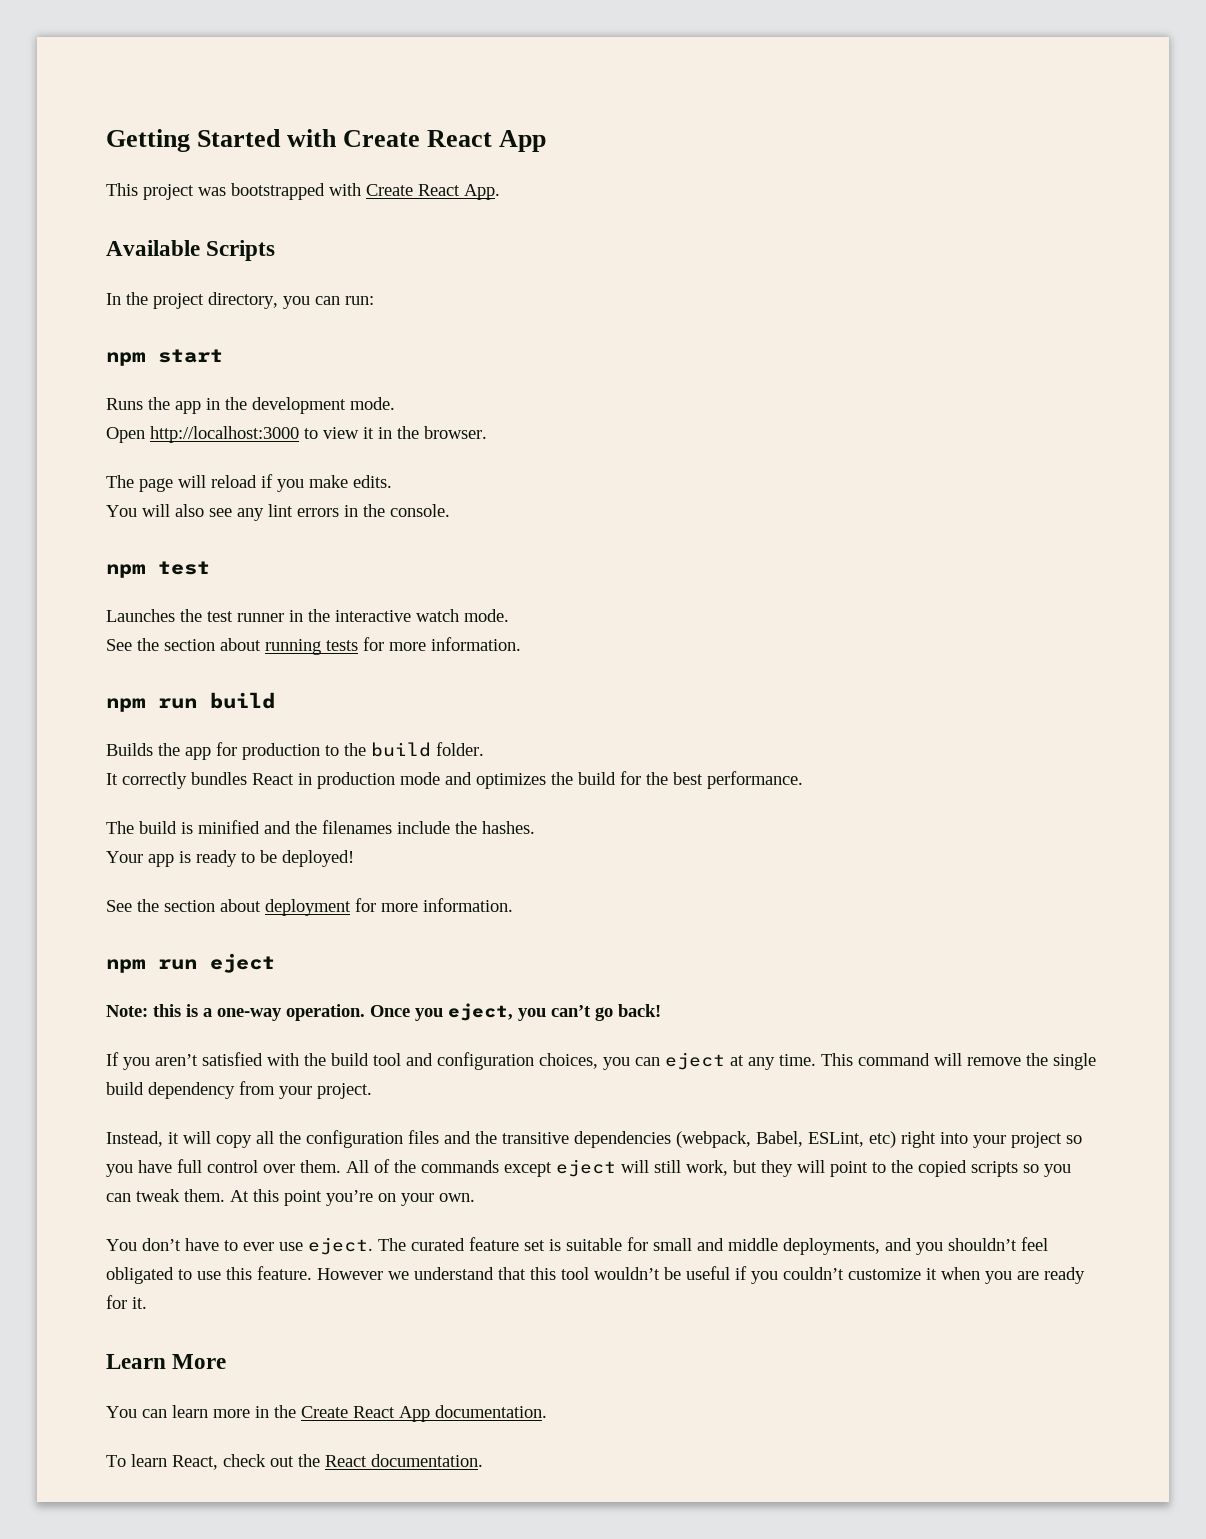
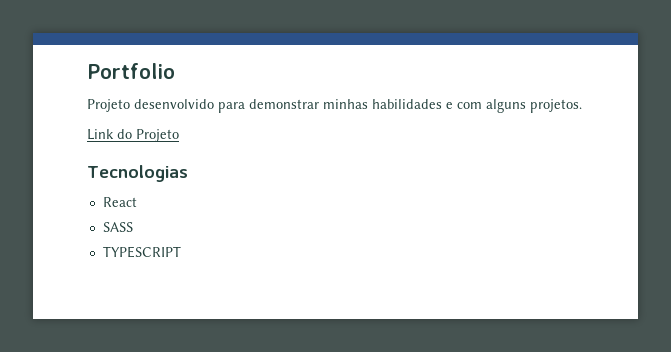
- Getting Started with Create React App
- This project was bootstrapped with Create React App.
- Available Scripts
- In the project directory, you can run:
- npm start
- Runs the app in the development mode.
- Open http://localhost:3000 to view it in the browser.
- The page will reload if you make edits.
- You will also see any lint errors in the console.
- npm test
- Launches the test runner in the interactive watch mode.
- See the section about running tests for more information.
- npm run build
- Builds the app for production to the build folder.
- It correctly bundles React in production mode and optimizes the build for the best performance.
- The build is minified and the filenames include the hashes.
- Your app is ready to be deployed!
- See the section about deployment for more information.
- npm run eject
- Note: this is a one-way operation. Once you eject, you can’t go back!
- If you aren’t satisfied with the build tool and configuration choices, you can eject at any time. This command will remove the single build dependency from your project.
- Instead, it will copy all the configuration files and the transitive dependencies (webpack, Babel, ESLint, etc) right into your project so you have full control over them. All of the commands except eject will still work, but they will point to the copied scripts so you can tweak them. At this point you’re on your own.
- You don’t have to ever use eject. The curated feature set is suitable for small and middle deployments, and you shouldn’t feel obligated to use this feature. However we understand that this tool wouldn’t be useful if you couldn’t customize it when you are ready for it.
- Learn More
- You can learn more in the Create React App documentation.
- To learn React, check out the React documentation.
+ Portfolio
+ Projeto desenvolvido para demonstrar minhas habilidades e com alguns projetos.
+ Link do Projeto
+ Tecnologias
+ React
+ SASS
+ TYPESCRIPT

